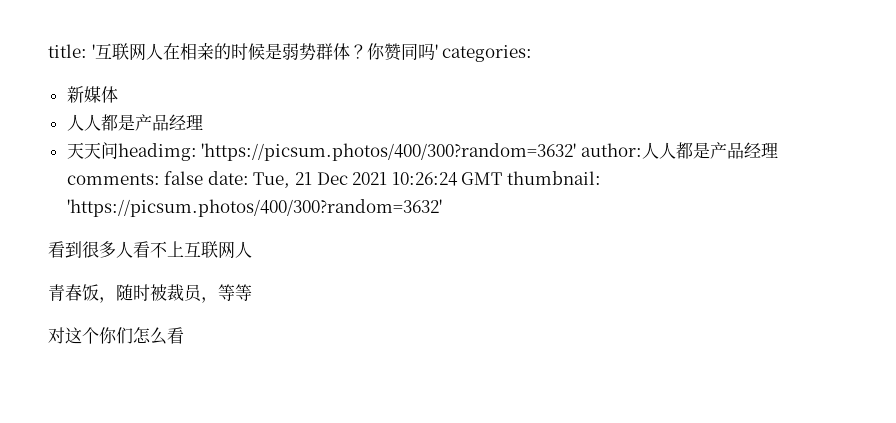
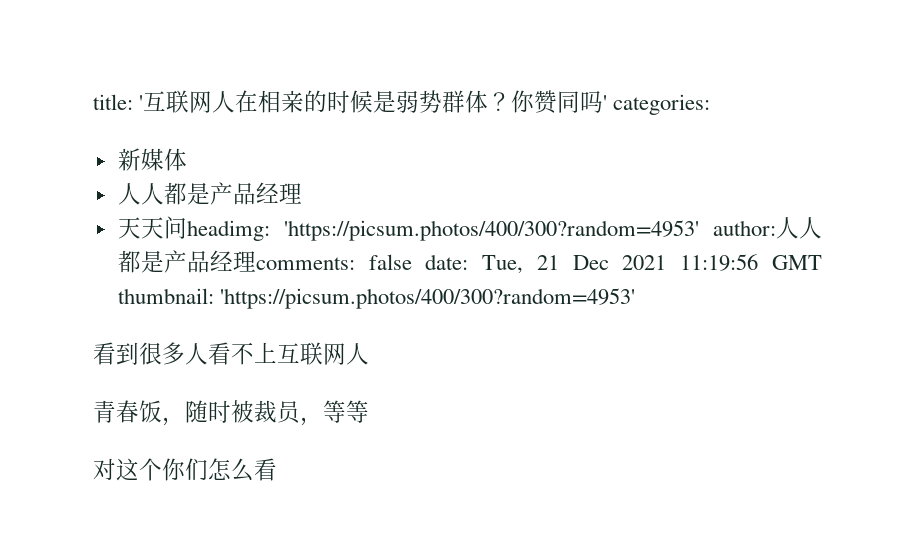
- 天天问headimg: 'https://picsum.photos/400/300?random=3632' author:人人都是产品经理comments: false date: Tue, 21 Dec 2021 10:26:24 GMT thumbnail: 'https://picsum.photos/400/300?random=3632'
+ 天天问headimg: 'https://picsum.photos/400/300?random=4953' author:人人都是产品经理comments: false date: Tue, 21 Dec 2021 11:19:56 GMT thumbnail: 'https://picsum.photos/400/300?random=4953'

